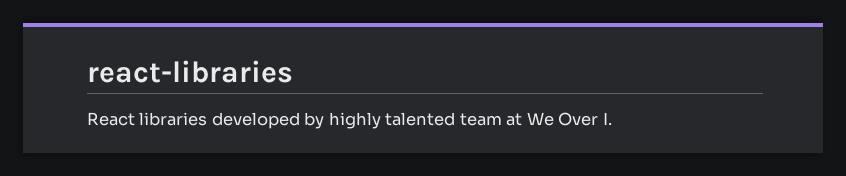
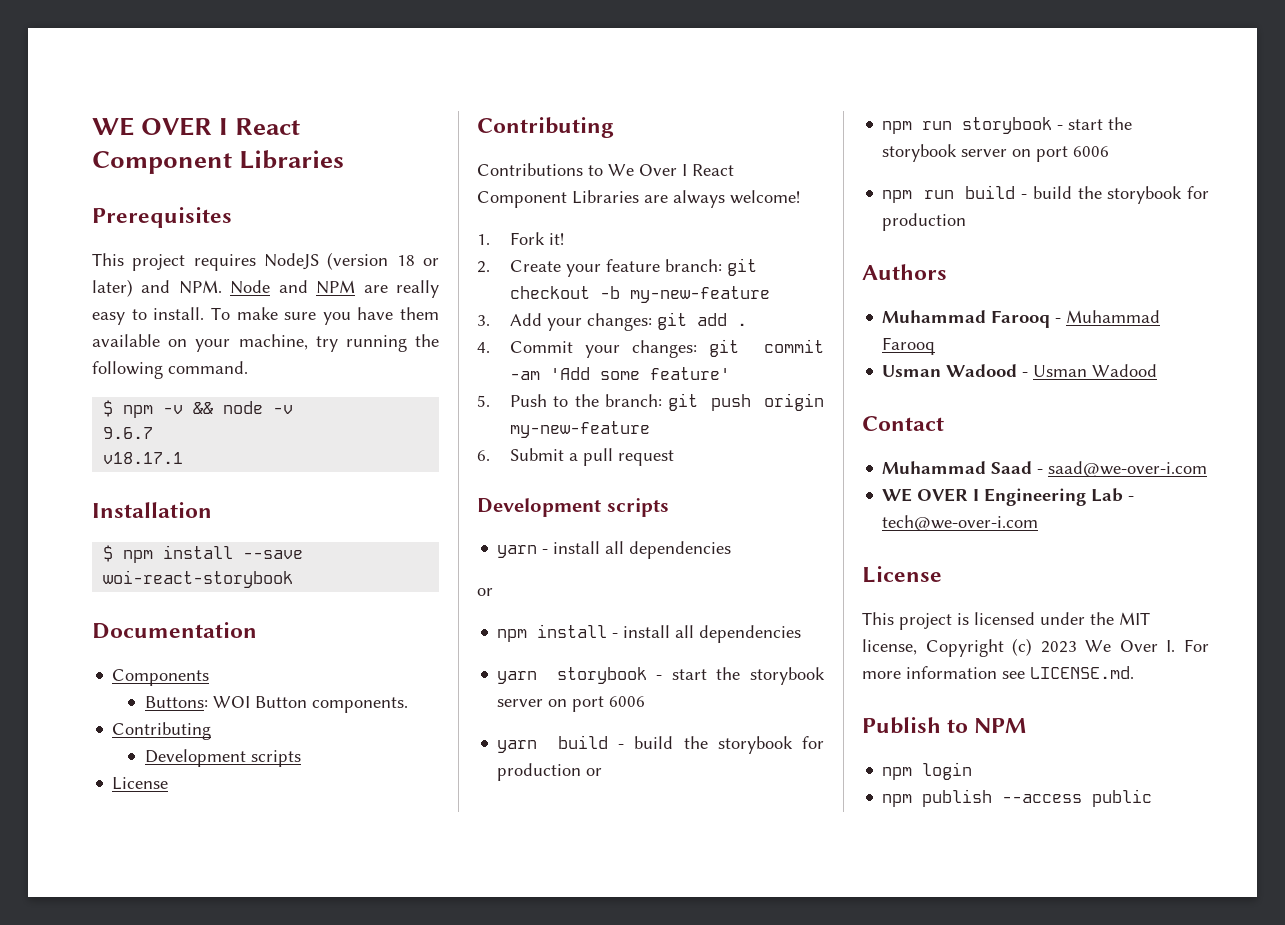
- react-libraries
- React libraries developed by highly talented team at We Over I.
+ WE OVER I React Component Libraries
+ Prerequisites
+ This project requires NodeJS (version 18 or later) and NPM. Node and NPM are really easy to install. To make sure you have them available on your machine, try running the following command.
+ $ npm -v && node -v
+ 9.6.7
+ v18.17.1
+ Installation
+ $ npm install --save woi-react-storybook
+ Documentation
+ Components
+ Buttons: WOI Button components.
+ Contributing
+ Development scripts
+ License
+ Contributing
+ Contributions to We Over I React Component Libraries are always welcome!
+ 1. Fork it!
+ 2. Create your feature branch: git checkout -b my-new-feature
+ 3. Add your changes: git add .
+ 4. Commit your changes: git commit -am 'Add some feature'
+ 5. Push to the branch: git push origin my-new-feature
+ 6. Submit a pull request
+ Development scripts
+ yarn - install all dependencies
+ or
+ npm install - install all dependencies
+ yarn storybook - start the storybook server on port 6006
+ yarn build - build the storybook for production or
+ npm run storybook - start the storybook server on port 6006
+ npm run build - build the storybook for production
+ Authors
+ Muhammad Farooq - Muhammad Farooq
+ Usman Wadood - Usman Wadood
+ Contact
+ Muhammad Saad - saad@we-over-i.com
+ WE OVER I Engineering Lab - tech@we-over-i.com
+ License
+ This project is licensed under the MIT license, Copyright (c) 2023 We Over I. For more information see LICENSE.md.
+ Publish to NPM
+ npm login
+ npm publish --access public

